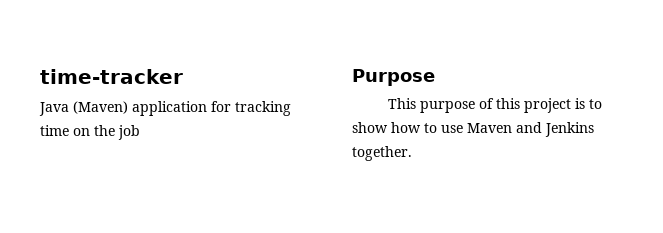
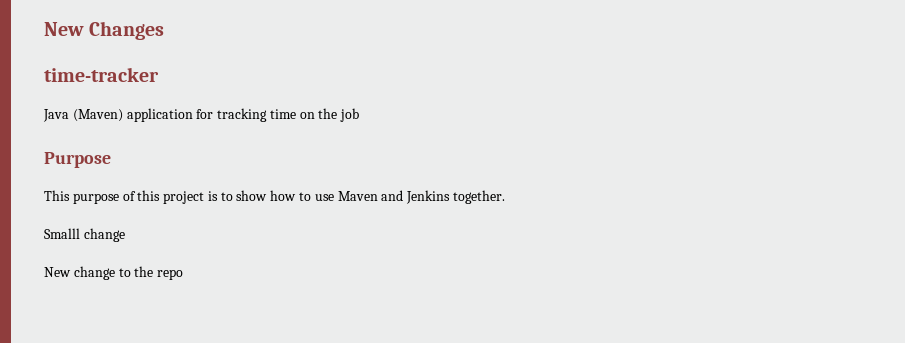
+ New Changes
+ Smalll change
+ New change to the repo

